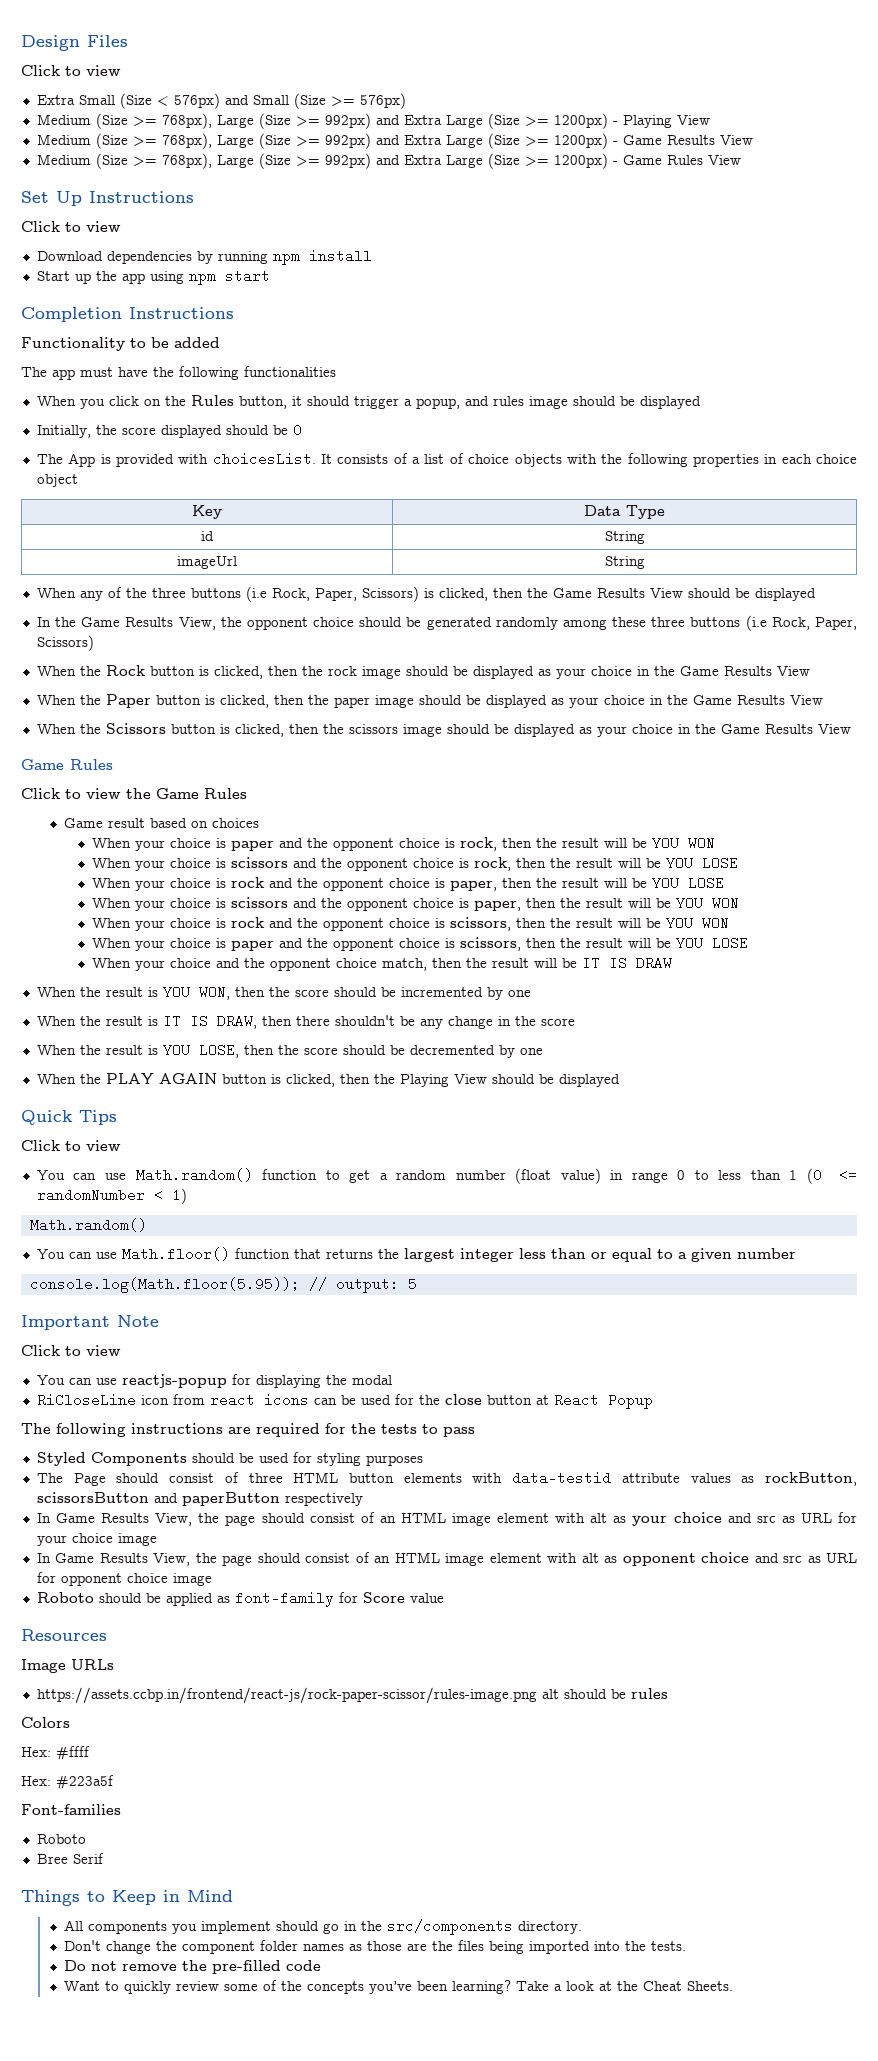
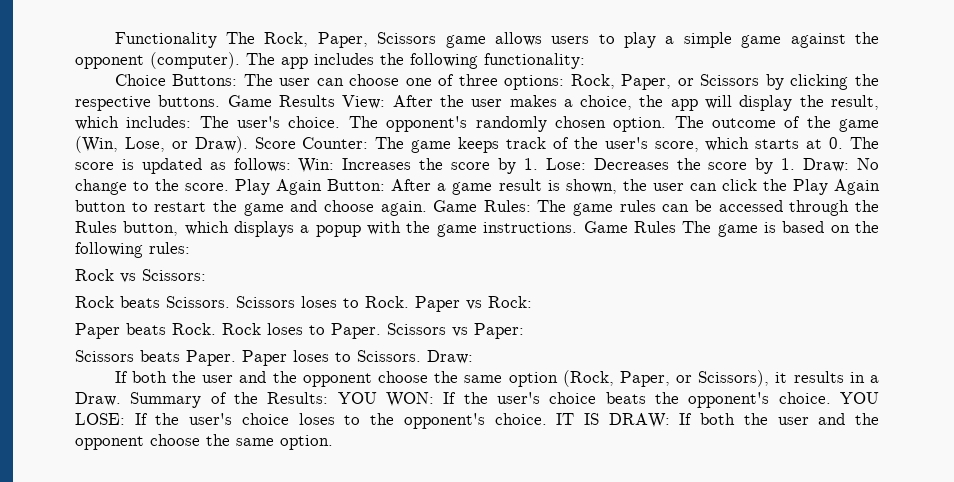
- Design Files
- Click to view
- Extra Small (Size < 576px) and Small (Size >= 576px)
- Medium (Size >= 768px), Large (Size >= 992px) and Extra Large (Size >= 1200px) - Playing View
- Medium (Size >= 768px), Large (Size >= 992px) and Extra Large (Size >= 1200px) - Game Results View
- Medium (Size >= 768px), Large (Size >= 992px) and Extra Large (Size >= 1200px) - Game Rules View
- Set Up Instructions
- Click to view
- Download dependencies by running npm install
- Start up the app using npm start
- Completion Instructions
- Functionality to be added
- The app must have the following functionalities
- When you click on the Rules button, it should trigger a popup, and rules image should be displayed
- Initially, the score displayed should be 0
- The App is provided with choicesList. It consists of a list of choice objects with the following properties in each choice object
- Key | Data Type
- id | String
- imageUrl | String
- When any of the three buttons (i.e Rock, Paper, Scissors) is clicked, then the Game Results View should be displayed
- In the Game Results View, the opponent choice should be generated randomly among these three buttons (i.e Rock, Paper, Scissors)
- When the Rock button is clicked, then the rock image should be displayed as your choice in the Game Results View
- When the Paper button is clicked, then the paper image should be displayed as your choice in the Game Results View
- When the Scissors button is clicked, then the scissors image should be displayed as your choice in the Game Results View
- Game Rules
- Click to view the Game Rules
- Game result based on choices
- When your choice is paper and the opponent choice is rock, then the result will be YOU WON
- When your choice is scissors and the opponent choice is rock, then the result will be YOU LOSE
- When your choice is rock and the opponent choice is paper, then the result will be YOU LOSE
- When your choice is scissors and the opponent choice is paper, then the result will be YOU WON
- When your choice is rock and the opponent choice is scissors, then the result will be YOU WON
- When your choice is paper and the opponent choice is scissors, then the result will be YOU LOSE
- When your choice and the opponent choice match, then the result will be IT IS DRAW
- When the result is YOU WON, then the score should be incremented by one
- When the result is IT IS DRAW, then there shouldn't be any change in the score
- When the result is YOU LOSE, then the score should be decremented by one
- When the PLAY AGAIN button is clicked, then the Playing View should be displayed
- Quick Tips
- Click to view
- You can use Math.random() function to get a random number (float value) in range 0 to less than 1 (0 <= randomNumber < 1)
- Math.random()
- You can use Math.floor() function that returns the largest integer less than or equal to a given number
- console.log(Math.floor(5.95)); // output: 5
- Important Note
- Click to view
- You can use reactjs-popup for displaying the modal
- RiCloseLine icon from react icons can be used for the close button at React Popup
- The following instructions are required for the tests to pass
- Styled Components should be used for styling purposes
- The Page should consist of three HTML button elements with data-testid attribute values as rockButton, scissorsButton and paperButton respectively
- In Game Results View, the page should consist of an HTML image element with alt as your choice and src as URL for your choice image
- In Game Results View, the page should consist of an HTML image element with alt as opponent choice and src as URL for opponent choice image
- Roboto should be applied as font-family for Score value
- Resources
- Image URLs
- https://assets.ccbp.in/frontend/react-js/rock-paper-scissor/rules-image.png alt should be rules
- Colors
- Hex: #ffff
- Hex: #223a5f
- Font-families
- Roboto
- Bree Serif
- Things to Keep in Mind
- All components you implement should go in the src/components directory.
- Don't change the component folder names as those are the files being imported into the tests.
- Do not remove the pre-filled code
- Want to quickly review some of the concepts you’ve been learning? Take a look at the Cheat Sheets.
+ Functionality The Rock, Paper, Scissors game allows users to play a simple game against the opponent (computer). The app includes the following functionality:
+ Choice Buttons: The user can choose one of three options: Rock, Paper, or Scissors by clicking the respective buttons. Game Results View: After the user makes a choice, the app will display the result, which includes: The user's choice. The opponent's randomly chosen option. The outcome of the game (Win, Lose, or Draw). Score Counter: The game keeps track of the user's score, which starts at 0. The score is updated as follows: Win: Increases the score by 1. Lose: Decreases the score by 1. Draw: No change to the score. Play Again Button: After a game result is shown, the user can click the Play Again button to restart the game and choose again. Game Rules: The game rules can be accessed through the Rules button, which displays a popup with the game instructions. Game Rules The game is based on the following rules:
+ Rock vs Scissors:
+ Rock beats Scissors. Scissors loses to Rock. Paper vs Rock:
+ Paper beats Rock. Rock loses to Paper. Scissors vs Paper:
+ Scissors beats Paper. Paper loses to Scissors. Draw:
+ If both the user and the opponent choose the same option (Rock, Paper, or Scissors), it results in a Draw. Summary of the Results: YOU WON: If the user's choice beats the opponent's choice. YOU LOSE: If the user's choice loses to the opponent's choice. IT IS DRAW: If both the user and the opponent choose the same option.

